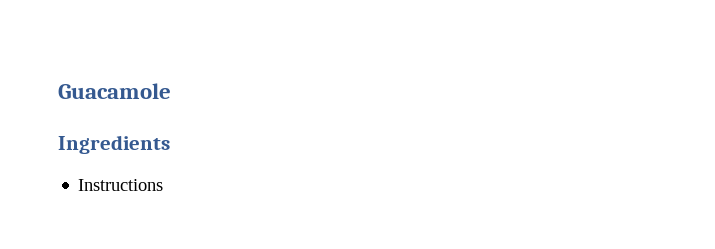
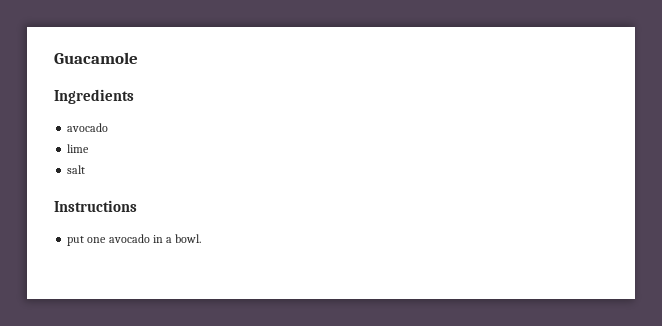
  Ingredients
+ avocado
+ lime
+ salt
  Instructions
+ put one avocado in a bowl.

